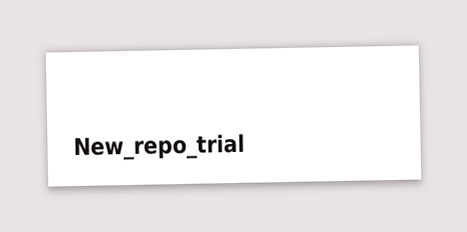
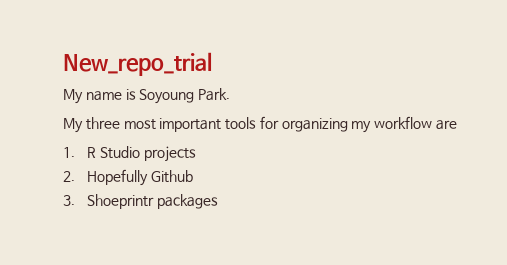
+ My name is Soyoung Park.
+ My three most important tools for organizing my workflow are
+ 1. R Studio projects
+ 2. Hopefully Github
+ 3. Shoeprintr packages

